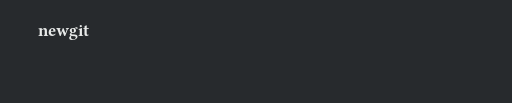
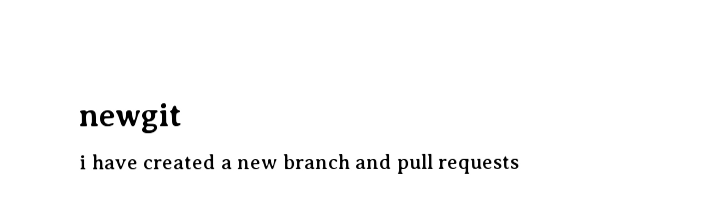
+ i have created a new branch and pull requests

